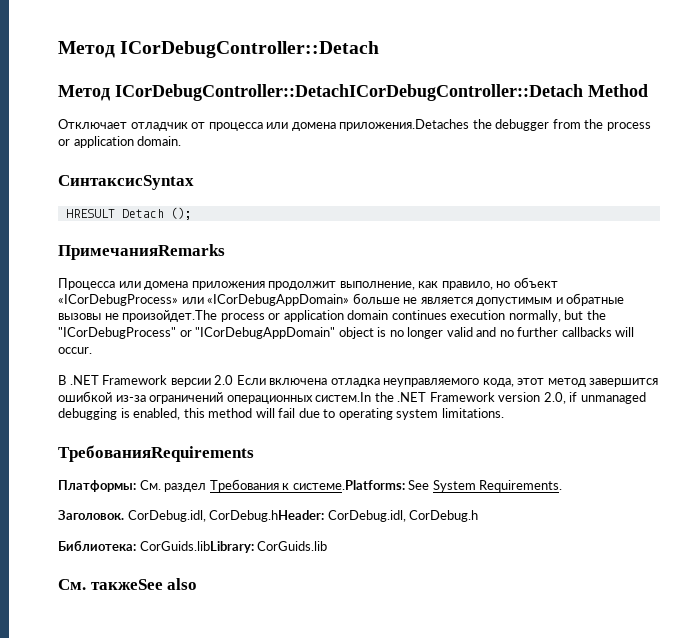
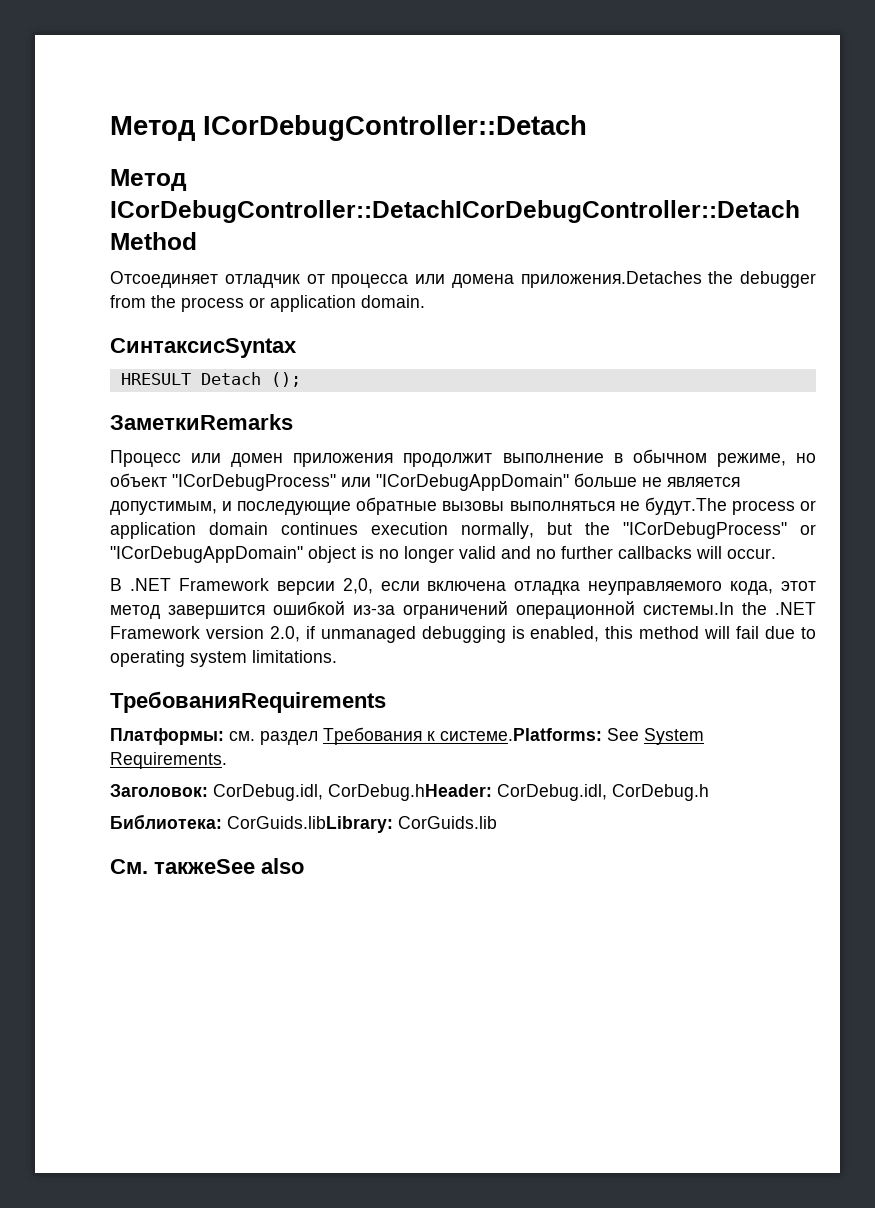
- Отключает отладчик от процесса или домена приложения.Detaches the debugger from the process or application domain.
+ Отсоединяет отладчик от процесса или домена приложения.Detaches the debugger from the process or application domain.
- ПримечанияRemarks
- Процесса или домена приложения продолжит выполнение, как правило, но объект «ICorDebugProcess» или «ICorDebugAppDomain» больше не является допустимым и обратные вызовы не произойдет.The process or application domain continues execution normally, but the "ICorDebugProcess" or "ICorDebugAppDomain" object is no longer valid and no further callbacks will occur.
+ ЗаметкиRemarks
+ Процесс или домен приложения продолжит выполнение в обычном режиме, но объект "ICorDebugProcess" или "ICorDebugAppDomain" больше не является допустимым, и последующие обратные вызовы выполняться не будут.The process or application domain continues execution normally, but the "ICorDebugProcess" or "ICorDebugAppDomain" object is no longer valid and no further callbacks will occur.
- В .NET Framework версии 2.0 Если включена отладка неуправляемого кода, этот метод завершится ошибкой из-за ограничений операционных систем.In the .NET Framework version 2.0, if unmanaged debugging is enabled, this method will fail due to operating system limitations.
+ В .NET Framework версии 2,0, если включена отладка неуправляемого кода, этот метод завершится ошибкой из-за ограничений операционной системы.In the .NET Framework version 2.0, if unmanaged debugging is enabled, this method will fail due to operating system limitations.
- Платформы: См. раздел Требования к системе.Platforms: See System Requirements.
+ Платформы: см. раздел Требования к системе.Platforms: See System Requirements.
- Заголовок. CorDebug.idl, CorDebug.hHeader: CorDebug.idl, CorDebug.h
+ Заголовок: CorDebug.idl, CorDebug.hHeader: CorDebug.idl, CorDebug.h

